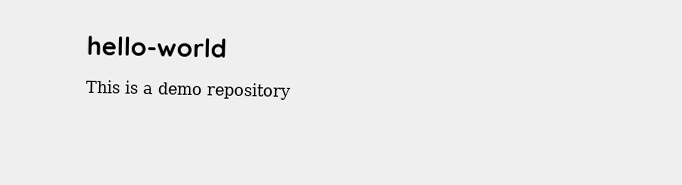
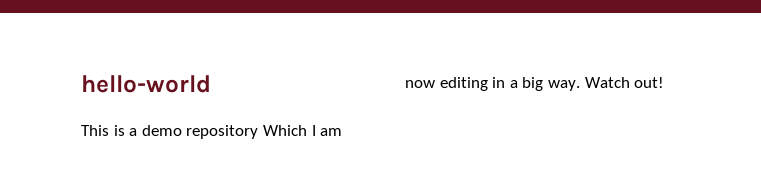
- This is a demo repository
+ This is a demo repository Which I am now editing in a big way. Watch out!

